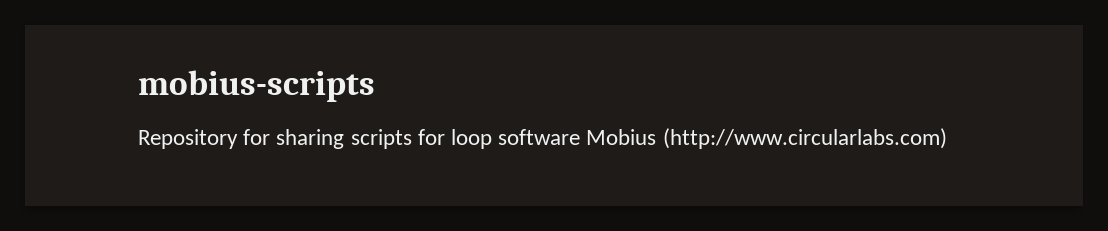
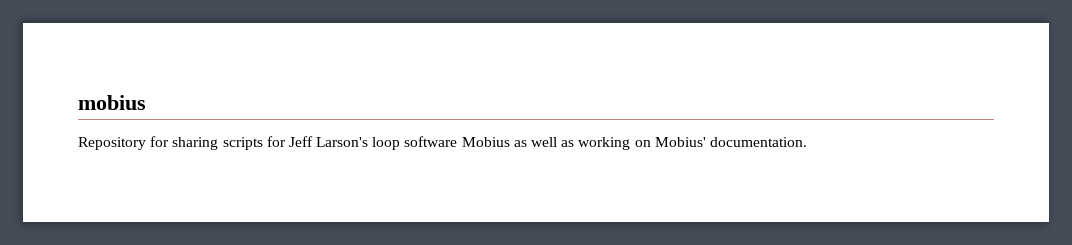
- mobius-scripts
+ mobius
- Repository for sharing scripts for loop software Mobius (http://www.circularlabs.com)
+ Repository for sharing scripts for Jeff Larson's loop software Mobius as well as working on Mobius' documentation.

